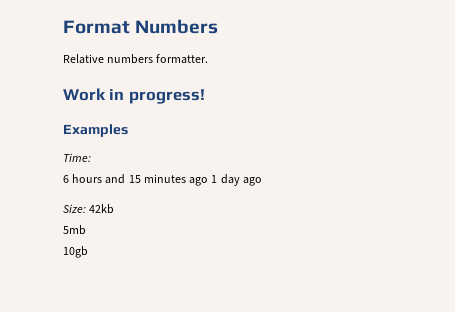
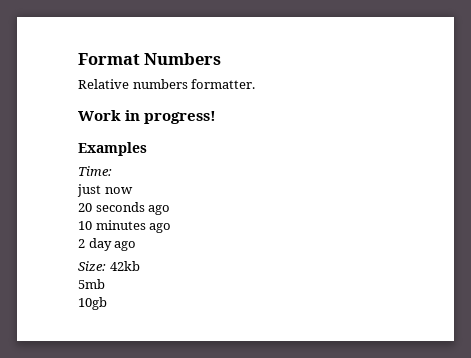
- 6 hours and 15 minutes ago 1 day ago
+ just now
+ 20 seconds ago
+ 10 minutes ago
+ 2 day ago

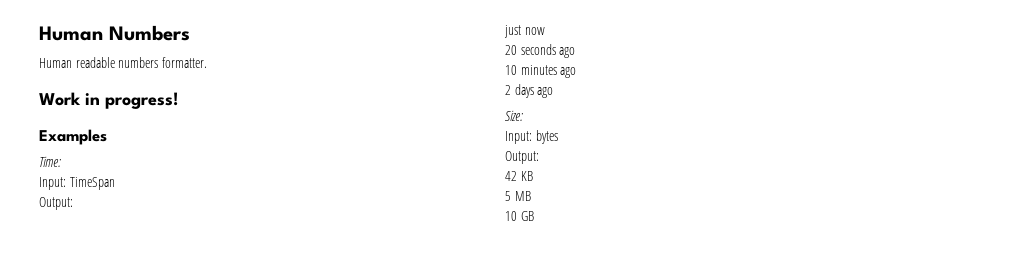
- Format Numbers
+ Human Numbers
- Relative numbers formatter.
+ Human readable numbers formatter.
+ Input: TimeSpan
+ Output:
- 2 day ago
+ 2 days ago
- Size: 42kb
- 5mb
- 10gb
+ Size:
+ Input: bytes
+ Output:
+ 42 KB
+ 5 MB
+ 10 GB

